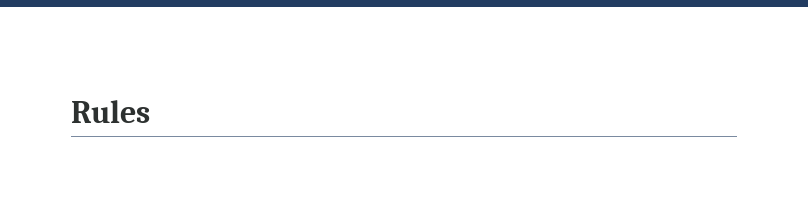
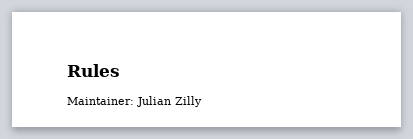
+ Maintainer: Julian Zilly

